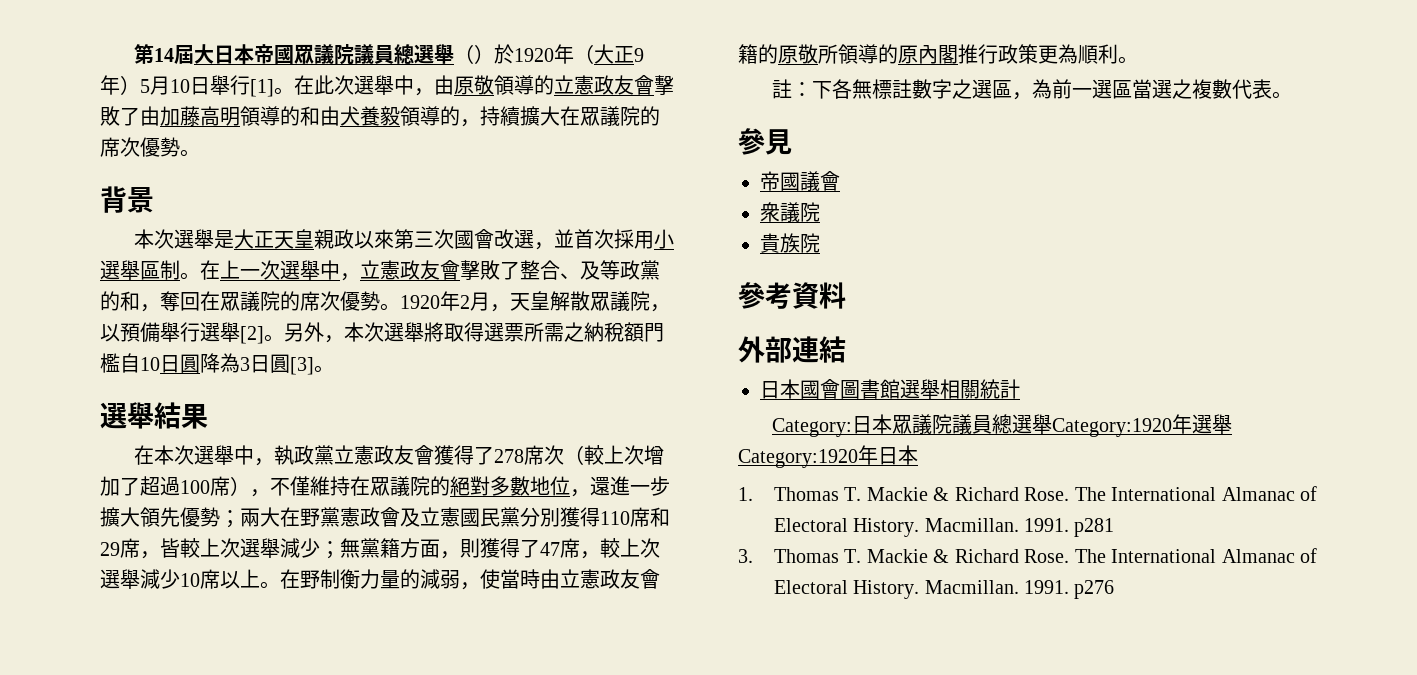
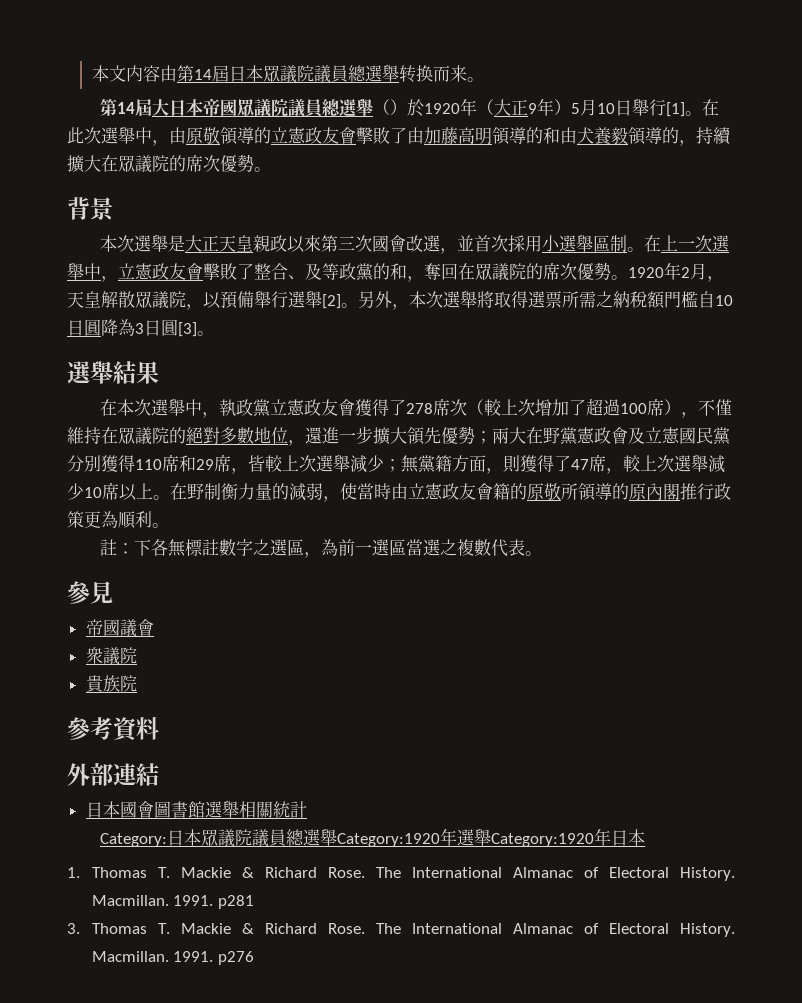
+ 本文内容由第14屆日本眾議院議員總選舉转换而来。

